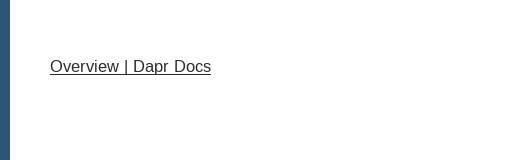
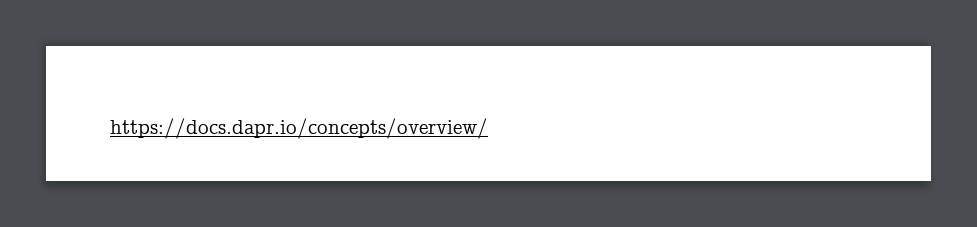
- Overview | Dapr Docs
+ https://docs.dapr.io/concepts/overview/

